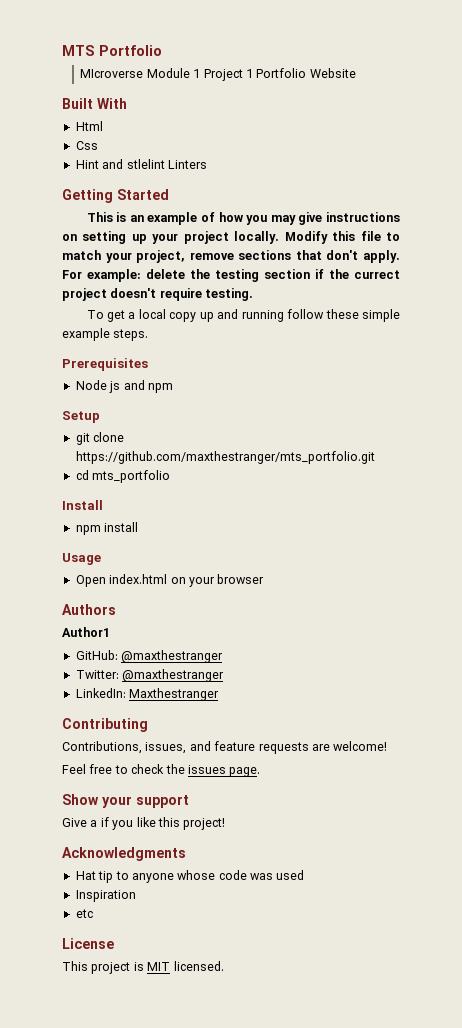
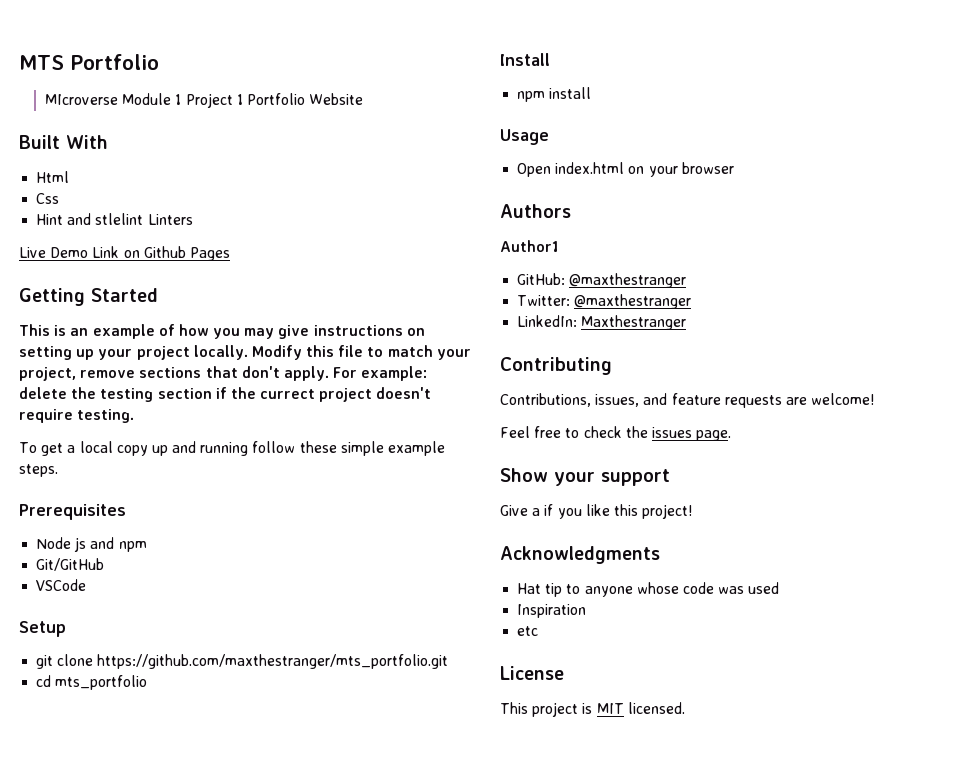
+ Live Demo Link on Github Pages
+ Git/GitHub
+ VSCode

